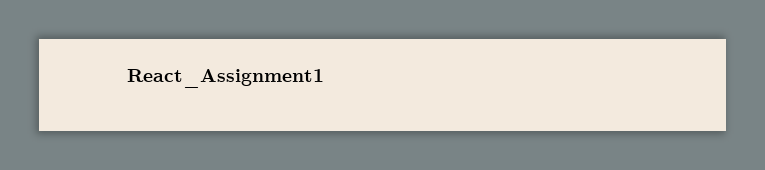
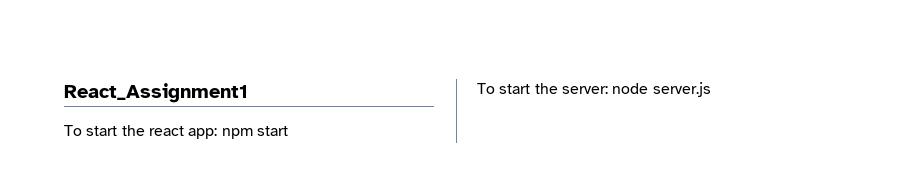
+ To start the react app: npm start
+ To start the server: node server.js

